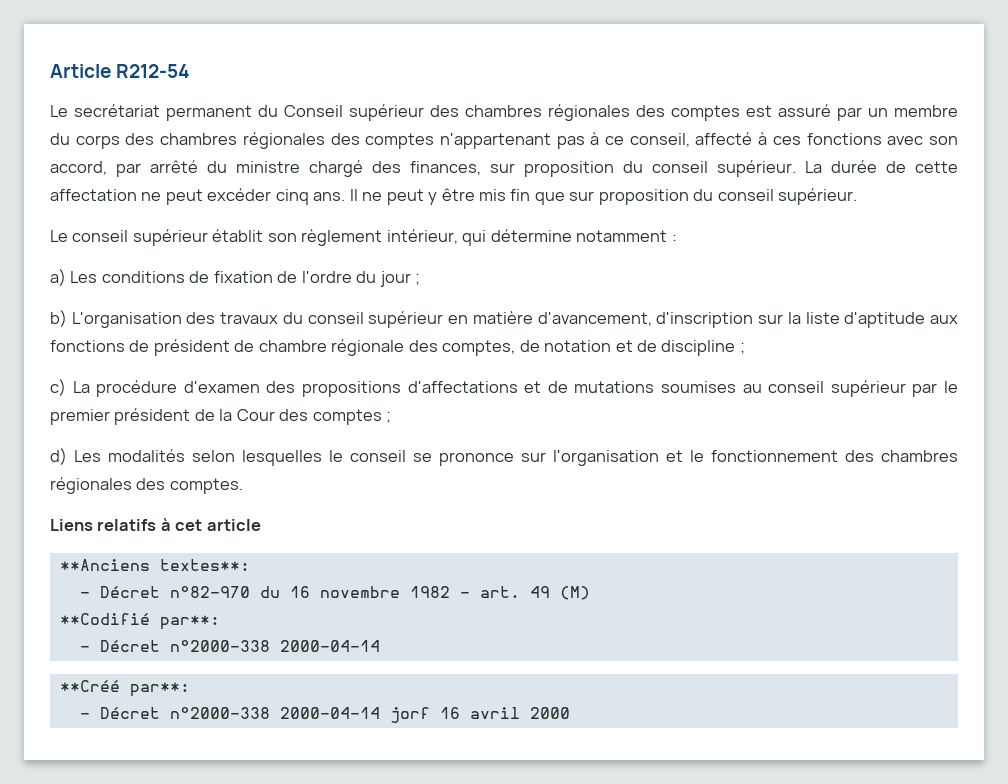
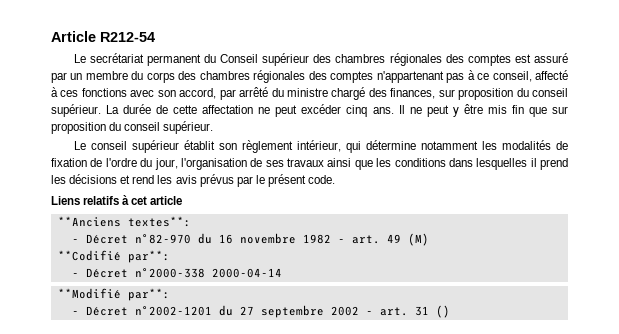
- Le conseil supérieur établit son règlement intérieur, qui détermine notamment :
- a) Les conditions de fixation de l'ordre du jour ;
- b) L'organisation des travaux du conseil supérieur en matière d'avancement, d'inscription sur la liste d'aptitude aux fonctions de président de chambre régionale des comptes, de notation et de discipline ;
- c) La procédure d'examen des propositions d'affectations et de mutations soumises au conseil supérieur par le premier président de la Cour des comptes ;
- d) Les modalités selon lesquelles le conseil se prononce sur l'organisation et le fonctionnement des chambres régionales des comptes.
+ Le conseil supérieur établit son règlement intérieur, qui détermine notamment les modalités de fixation de l'ordre du jour, l'organisation de ses travaux ainsi que les conditions dans lesquelles il prend les décisions et rend les avis prévus par le présent code.
- **Créé par**:
- - Décret n°2000-338 2000-04-14 jorf 16 avril 2000
+ **Modifié par**:
+ - Décret n°2002-1201 du 27 septembre 2002 - art. 31 ()

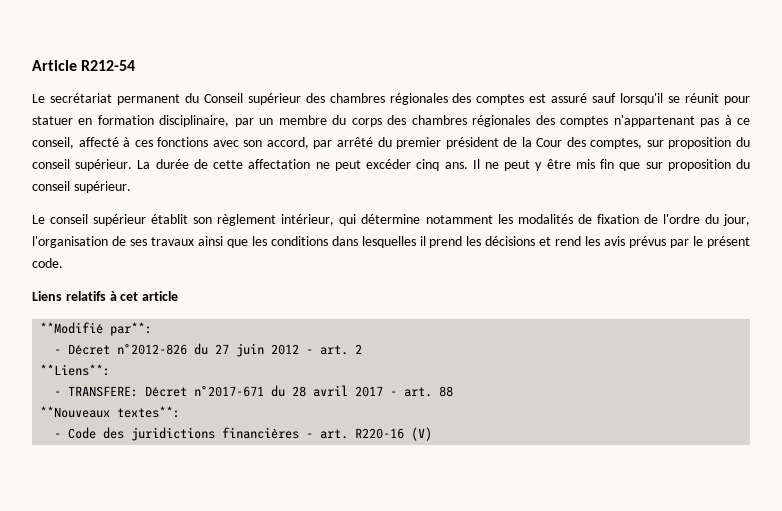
- Le secrétariat permanent du Conseil supérieur des chambres régionales des comptes est assuré par un membre du corps des chambres régionales des comptes n'appartenant pas à ce conseil, affecté à ces fonctions avec son accord, par arrêté du ministre chargé des finances, sur proposition du conseil supérieur.
+ Le secrétariat permanent du Conseil supérieur des chambres régionales des comptes est assuré sauf lorsqu'il se réunit pour statuer en formation disciplinaire, par un membre du corps des chambres régionales des comptes n'appartenant pas à ce conseil, affecté à ces fonctions avec son accord, par arrêté du premier président de la Cour des comptes, sur proposition du conseil supérieur.
- **Anciens textes**:
- - Décret n°82-970 du 16 novembre 1982 - art. 49 (M)
- **Codifié par**:
- - Décret n°2000-338 2000-04-14
- - Décret n°2002-1201 du 27 septembre 2002 - art. 31 ()
+ - Décret n°2012-826 du 27 juin 2012 - art. 2
+ **Liens**:
+ - TRANSFERE: Décret n°2017-671 du 28 avril 2017 - art. 88
+ **Nouveaux textes**:
+ - Code des juridictions financières - art. R220-16 (V)

